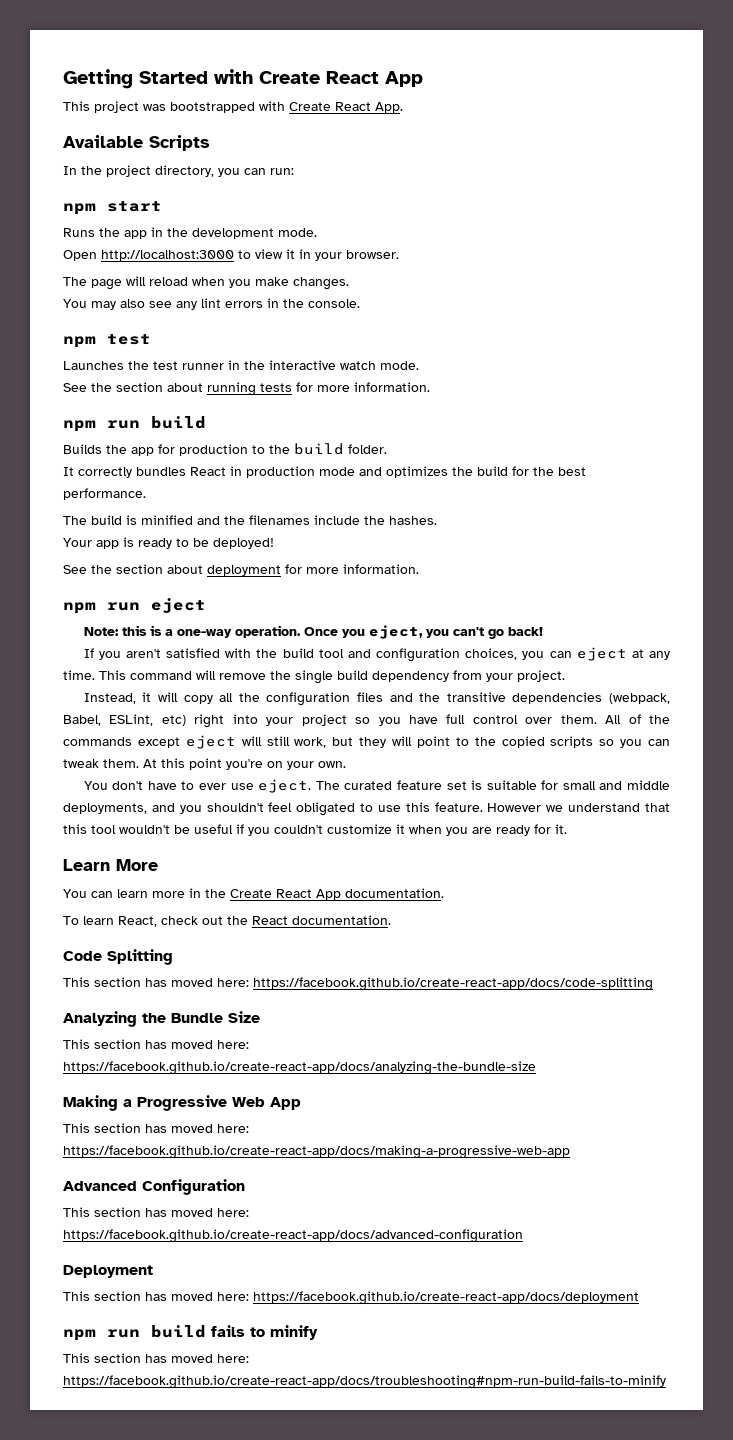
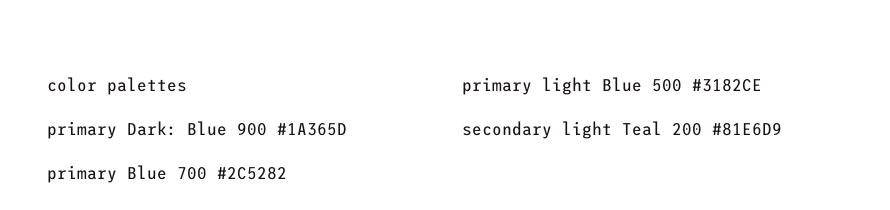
- Getting Started with Create React App
- This project was bootstrapped with Create React App.
- Available Scripts
- In the project directory, you can run:
- npm start
- Runs the app in the development mode.
- Open http://localhost:3000 to view it in your browser.
- The page will reload when you make changes.
- You may also see any lint errors in the console.
- npm test
- Launches the test runner in the interactive watch mode.
- See the section about running tests for more information.
- npm run build
- Builds the app for production to the build folder.
- It correctly bundles React in production mode and optimizes the build for the best performance.
- The build is minified and the filenames include the hashes.
- Your app is ready to be deployed!
- See the section about deployment for more information.
- npm run eject
- Note: this is a one-way operation. Once you eject, you can't go back!
- If you aren't satisfied with the build tool and configuration choices, you can eject at any time. This command will remove the single build dependency from your project.
- Instead, it will copy all the configuration files and the transitive dependencies (webpack, Babel, ESLint, etc) right into your project so you have full control over them. All of the commands except eject will still work, but they will point to the copied scripts so you can tweak them. At this point you're on your own.
- You don't have to ever use eject. The curated feature set is suitable for small and middle deployments, and you shouldn't feel obligated to use this feature. However we understand that this tool wouldn't be useful if you couldn't customize it when you are ready for it.
- Learn More
- You can learn more in the Create React App documentation.
- To learn React, check out the React documentation.
- Code Splitting
- This section has moved here: https://facebook.github.io/create-react-app/docs/code-splitting
- Analyzing the Bundle Size
- This section has moved here: https://facebook.github.io/create-react-app/docs/analyzing-the-bundle-size
- Making a Progressive Web App
- This section has moved here: https://facebook.github.io/create-react-app/docs/making-a-progressive-web-app
- Advanced Configuration
- This section has moved here: https://facebook.github.io/create-react-app/docs/advanced-configuration
- Deployment
- This section has moved here: https://facebook.github.io/create-react-app/docs/deployment
- npm run build fails to minify
- This section has moved here: https://facebook.github.io/create-react-app/docs/troubleshooting#npm-run-build-fails-to-minify
+ color palettes
+ primary Dark: Blue 900 #1A365D
+ primary Blue 700 #2C5282
+ primary light Blue 500 #3182CE
+ secondary light Teal 200 #81E6D9

